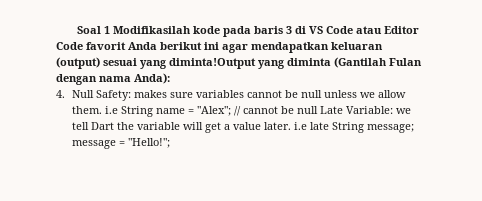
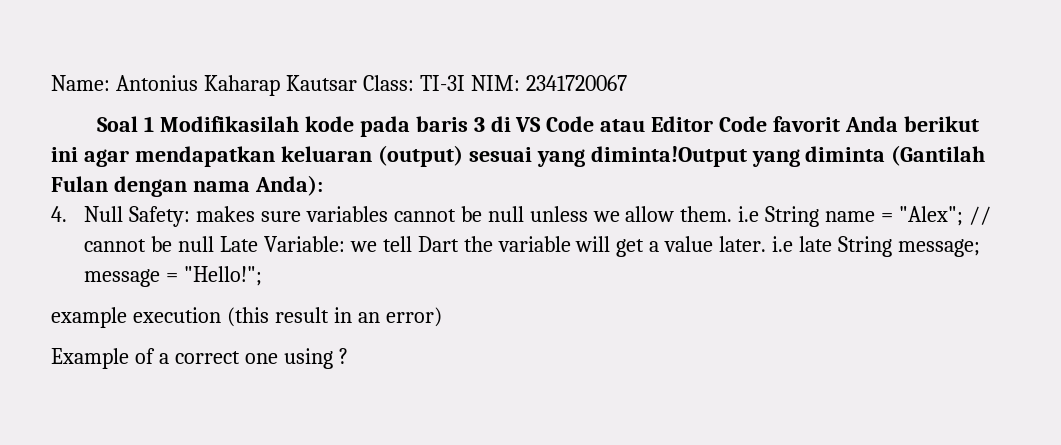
+ Name: Antonius Kaharap Kautsar Class: TI-3I NIM: 2341720067
+ example execution (this result in an error)
+ Example of a correct one using ?

